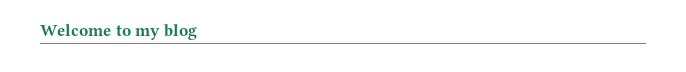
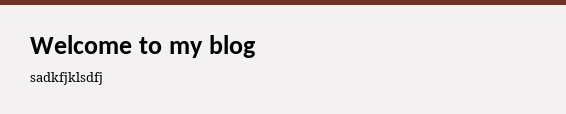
+ sadkfjklsdfj

